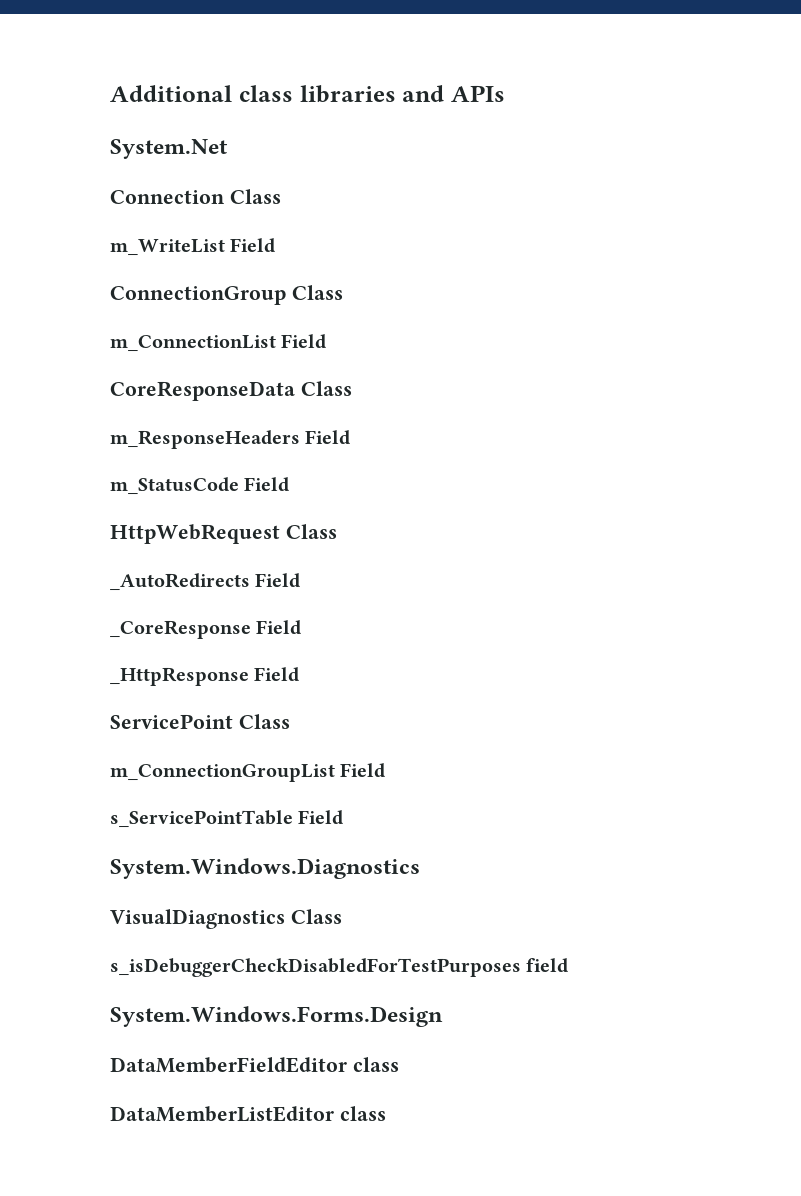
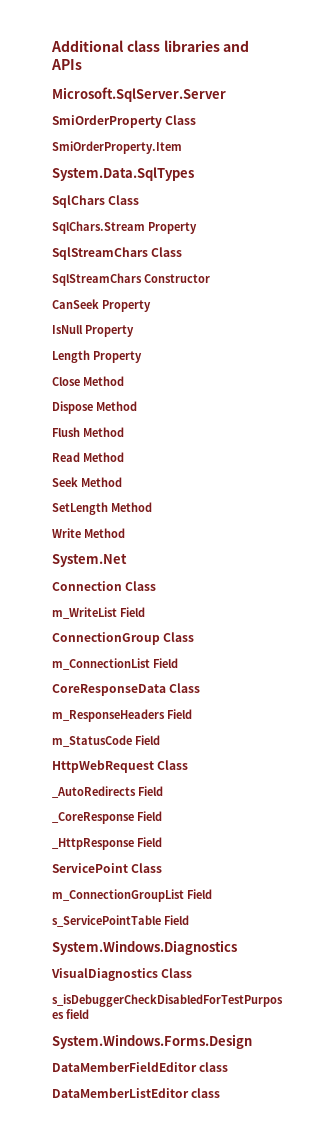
+ Microsoft.SqlServer.Server
+ SmiOrderProperty Class
+ SmiOrderProperty.Item
+ System.Data.SqlTypes
+ SqlChars Class
+ SqlChars.Stream Property
+ SqlStreamChars Class
+ SqlStreamChars Constructor
+ CanSeek Property
+ IsNull Property
+ Length Property
+ Close Method
+ Dispose Method
+ Flush Method
+ Read Method
+ Seek Method
+ SetLength Method
+ Write Method

